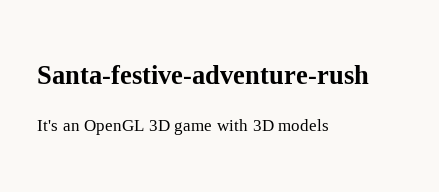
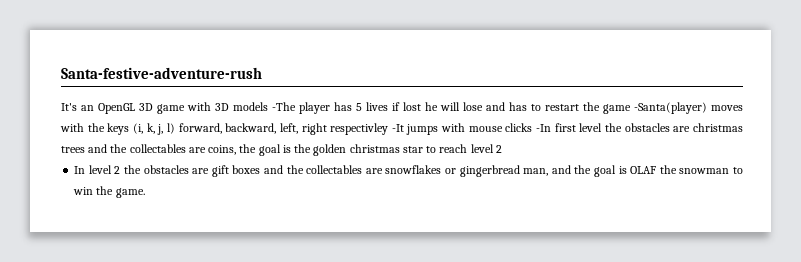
- It's an OpenGL 3D game with 3D models
+ It's an OpenGL 3D game with 3D models -The player has 5 lives if lost he will lose and has to restart the game -Santa(player) moves with the keys (i, k, j, l) forward, backward, left, right respectivley -It jumps with mouse clicks -In first level the obstacles are christmas trees and the collectables are coins, the goal is the golden christmas star to reach level 2
+ In level 2 the obstacles are gift boxes and the collectables are snowflakes or gingerbread man, and the goal is OLAF the snowman to win the game.

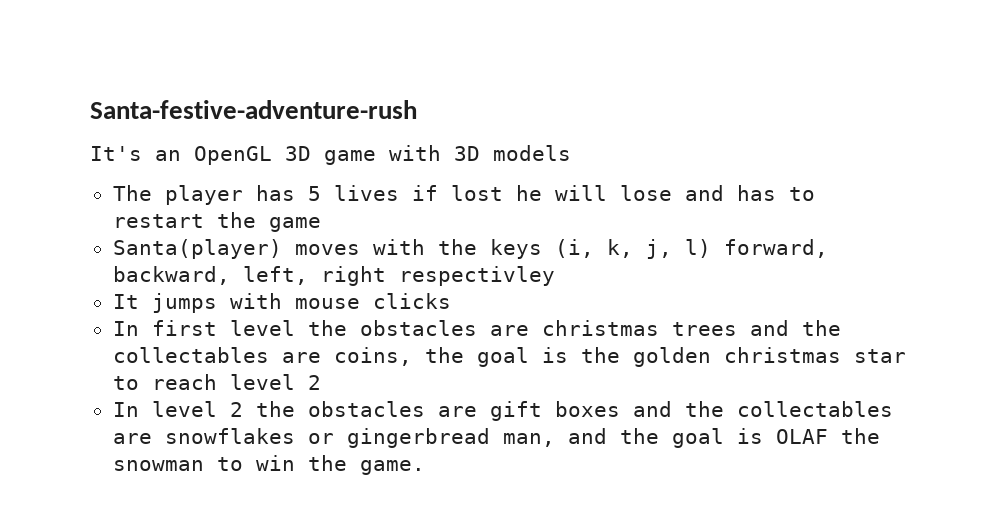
- It's an OpenGL 3D game with 3D models -The player has 5 lives if lost he will lose and has to restart the game -Santa(player) moves with the keys (i, k, j, l) forward, backward, left, right respectivley -It jumps with mouse clicks -In first level the obstacles are christmas trees and the collectables are coins, the goal is the golden christmas star to reach level 2
+ It's an OpenGL 3D game with 3D models
+ The player has 5 lives if lost he will lose and has to restart the game
+ Santa(player) moves with the keys (i, k, j, l) forward, backward, left, right respectivley
+ It jumps with mouse clicks
+ In first level the obstacles are christmas trees and the collectables are coins, the goal is the golden christmas star to reach level 2

